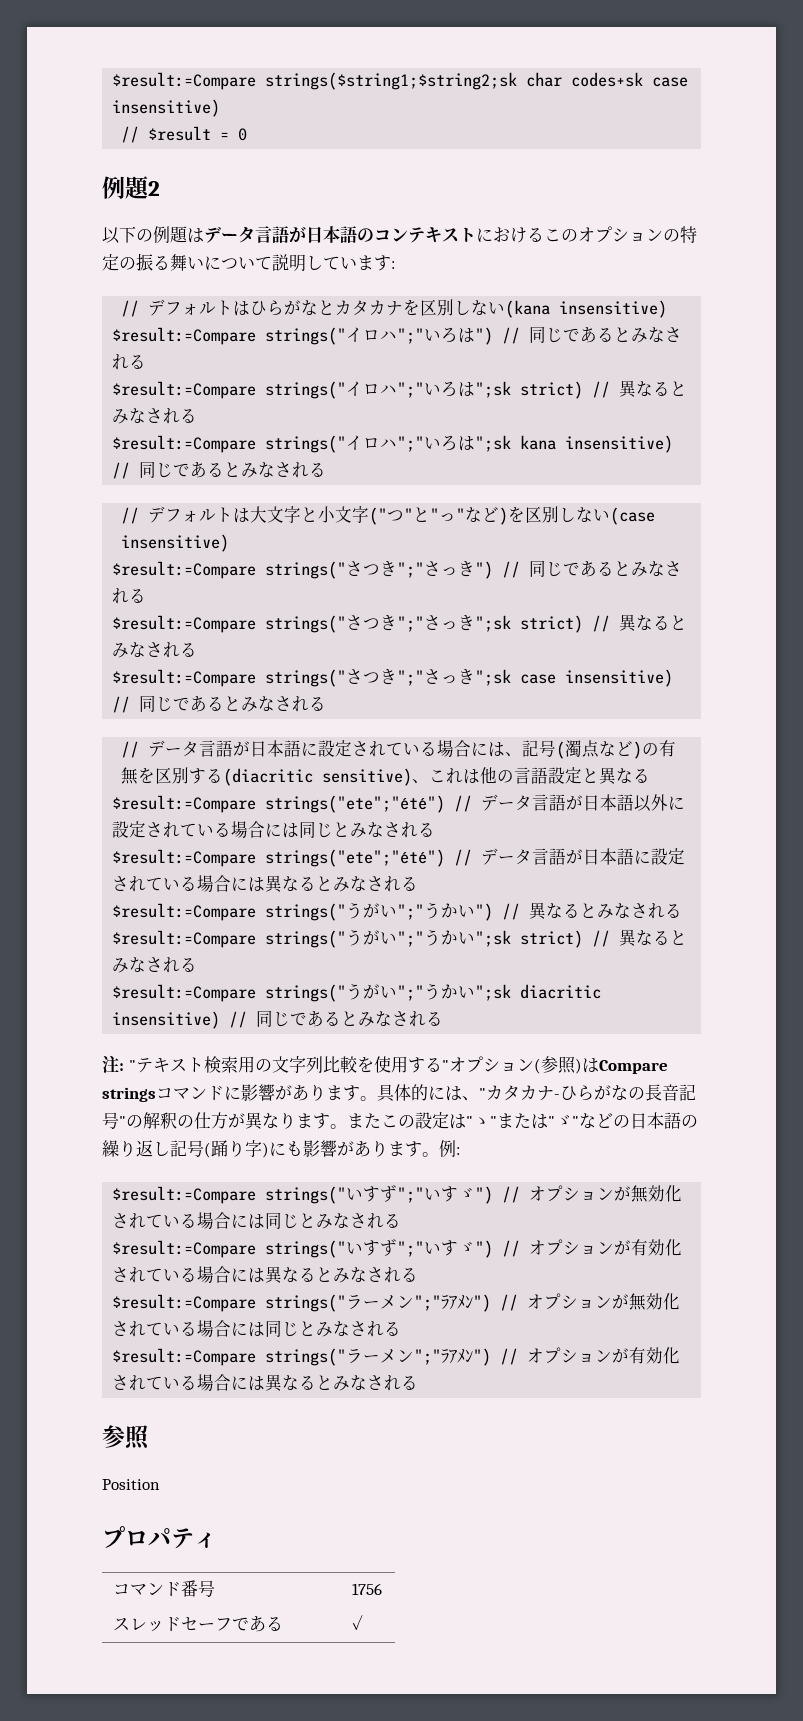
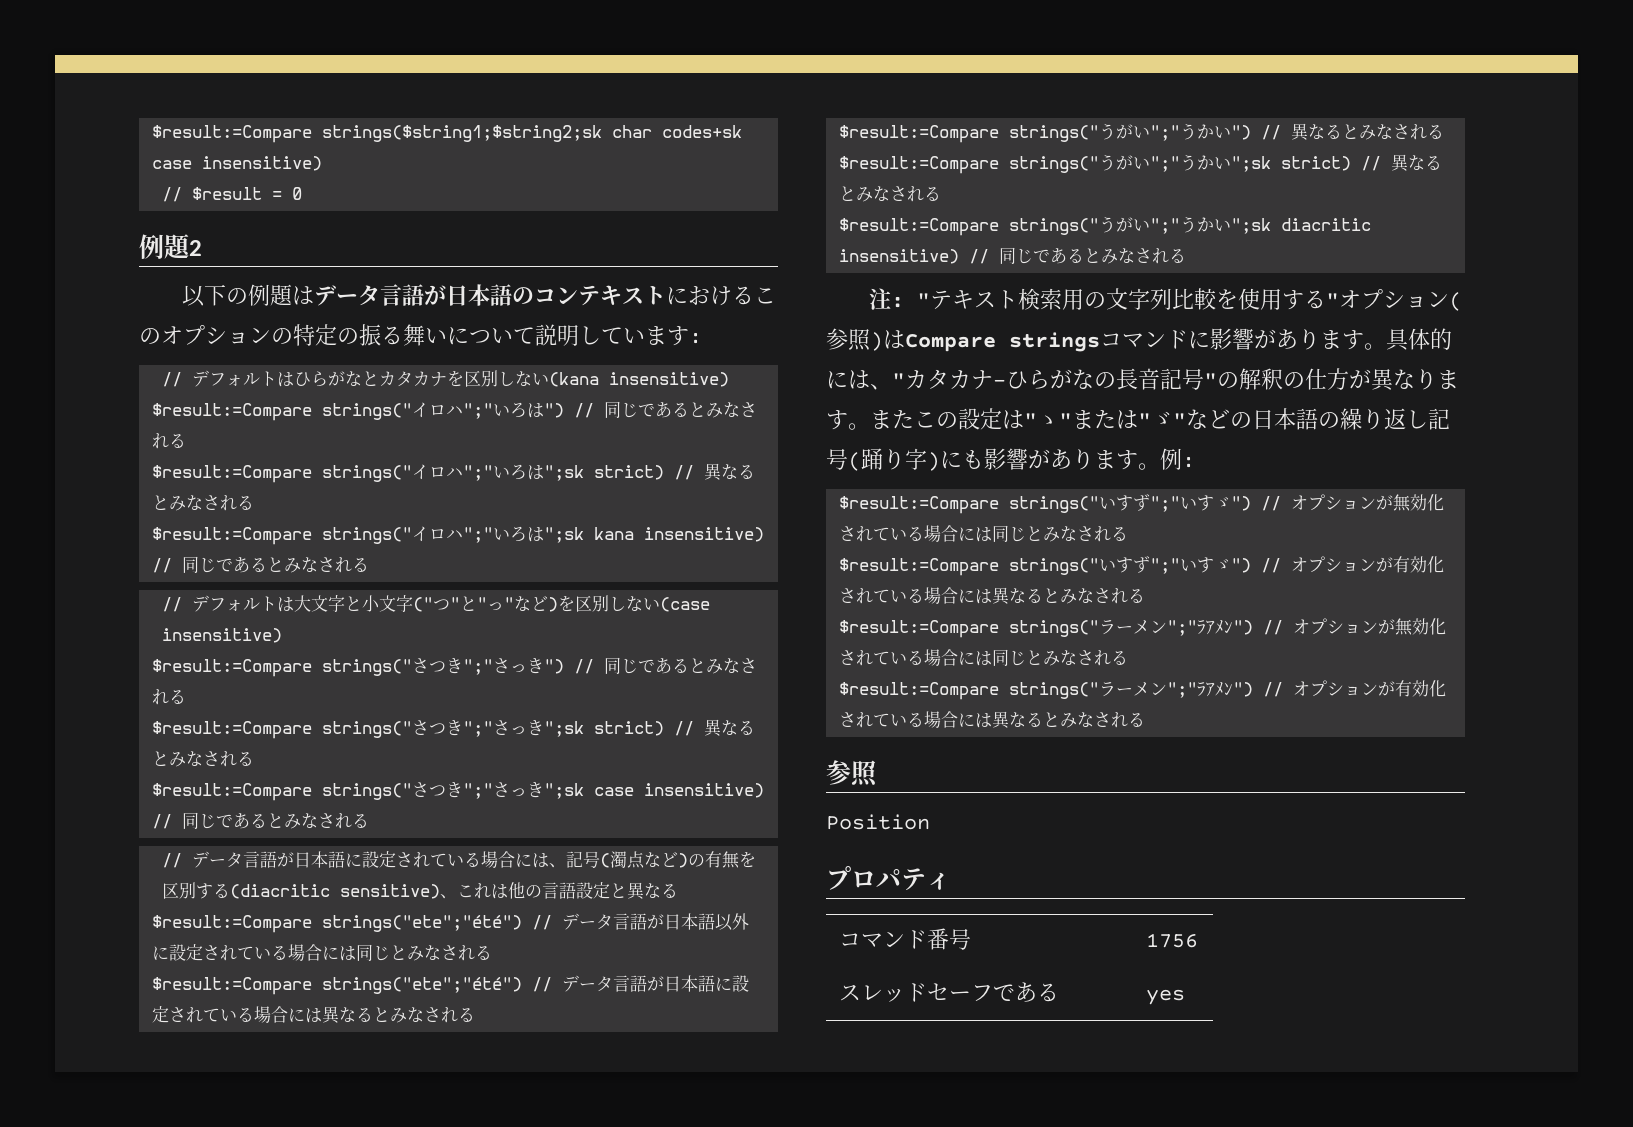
- スレッドセーフである | ✓
+ スレッドセーフである | yes

